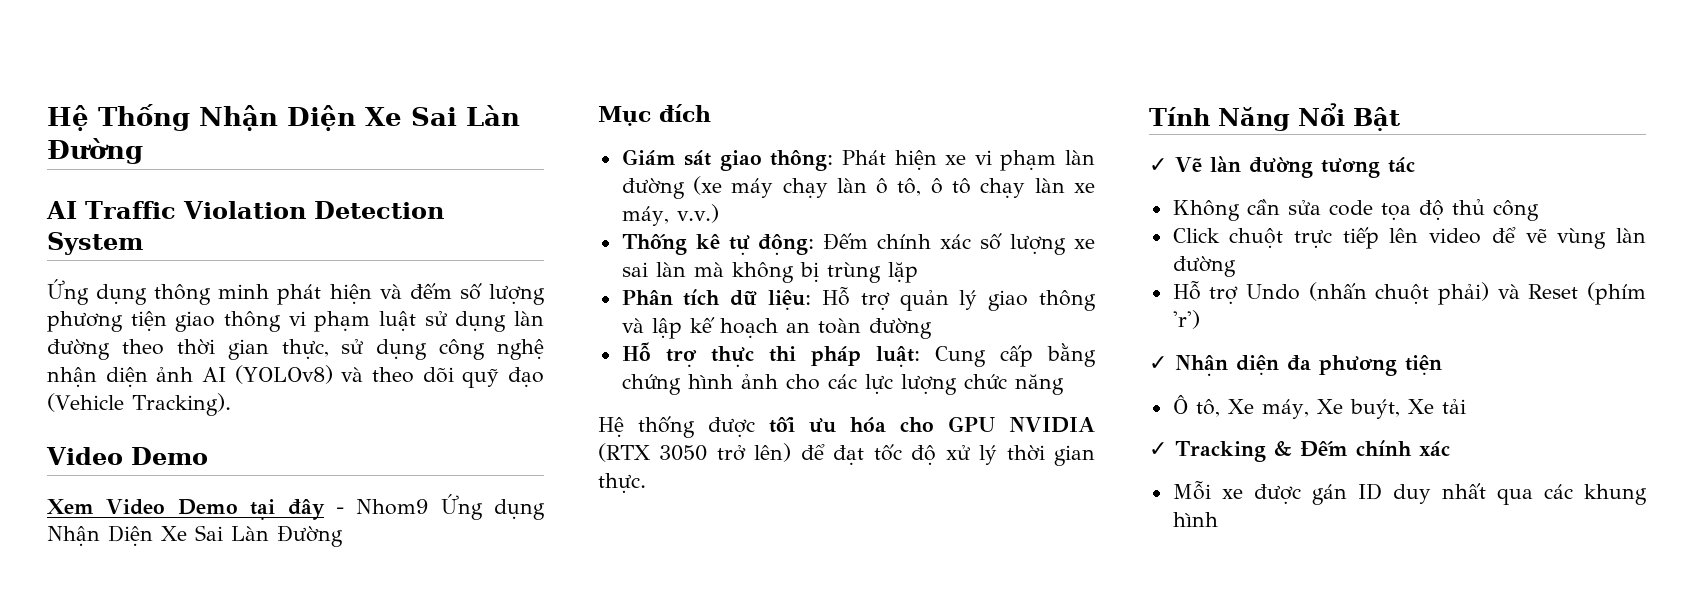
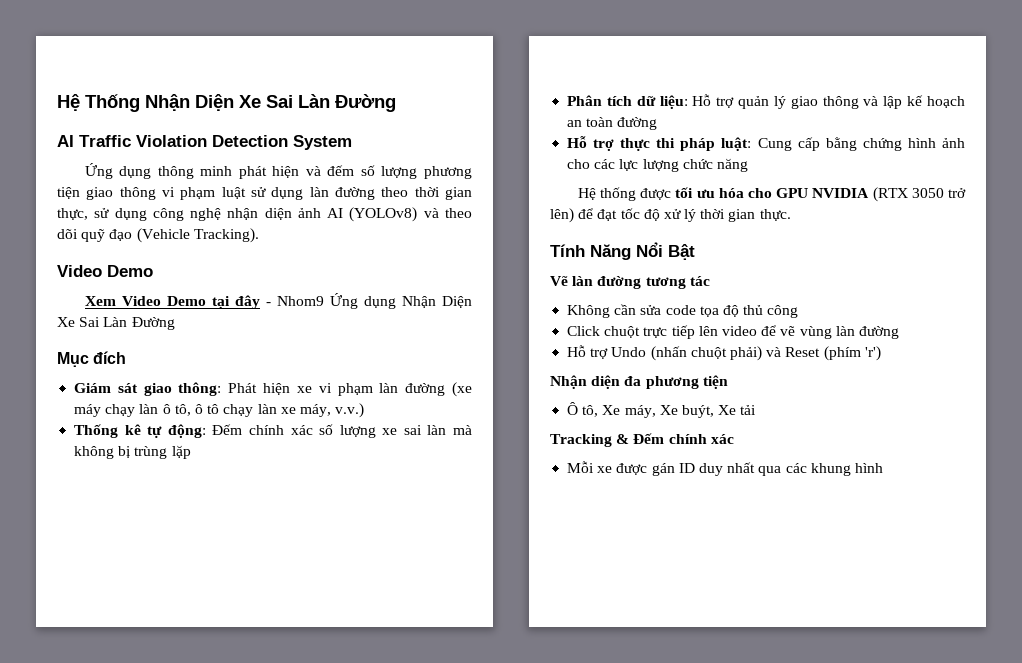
- ✓ Vẽ làn đường tương tác
+ Vẽ làn đường tương tác
- ✓ Nhận diện đa phương tiện
+ Nhận diện đa phương tiện
- ✓ Tracking & Đếm chính xác
+ Tracking & Đếm chính xác

